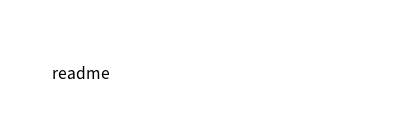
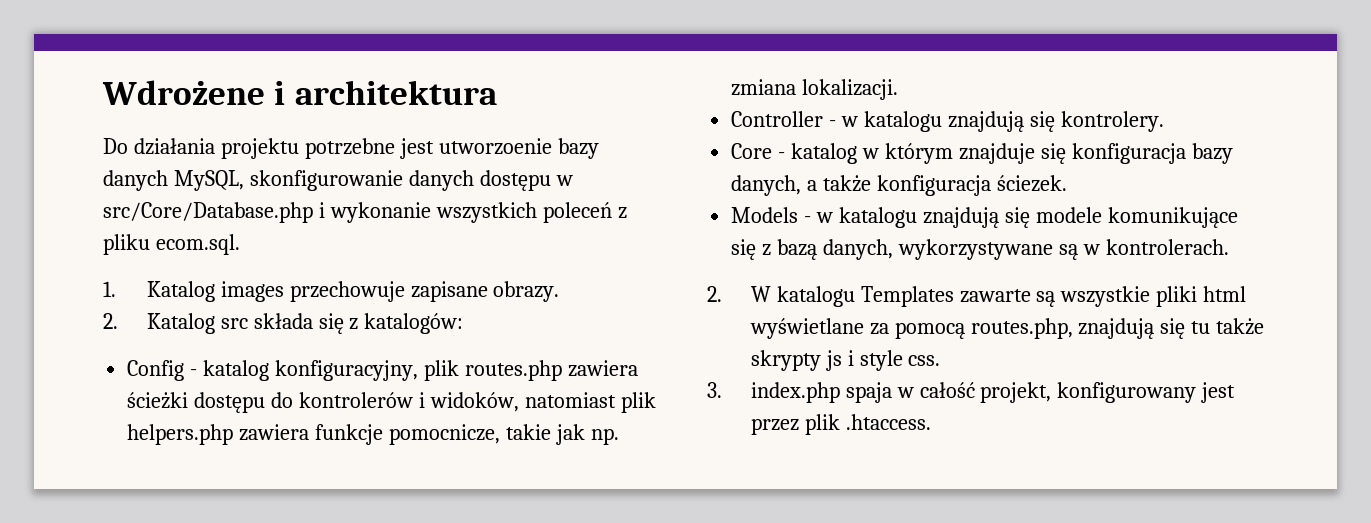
- readme
+ Wdrożene i architektura
+ Do działania projektu potrzebne jest utworzoenie bazy danych MySQL, skonfigurowanie danych dostępu w src/Core/Database.php i wykonanie wszystkich poleceń z pliku ecom.sql.
+ 1. Katalog images przechowuje zapisane obrazy.
+ 2. Katalog src składa się z katalogów:
+ Config - katalog konfiguracyjny, plik routes.php zawiera ścieżki dostępu do kontrolerów i widoków, natomiast plik helpers.php zawiera funkcje pomocnicze, takie jak np. zmiana lokalizacji.
+ Controller - w katalogu znajdują się kontrolery.
+ Core - katalog w którym znajduje się konfiguracja bazy danych, a także konfiguracja ściezek.
+ Models - w katalogu znajdują się modele komunikujące się z bazą danych, wykorzystywane są w kontrolerach.
+ 2. W katalogu Templates zawarte są wszystkie pliki html wyświetlane za pomocą routes.php, znajdują się tu także skrypty js i style css.
+ 3. index.php spaja w całość projekt, konfigurowany jest przez plik .htaccess.

